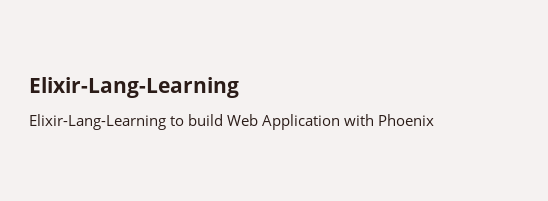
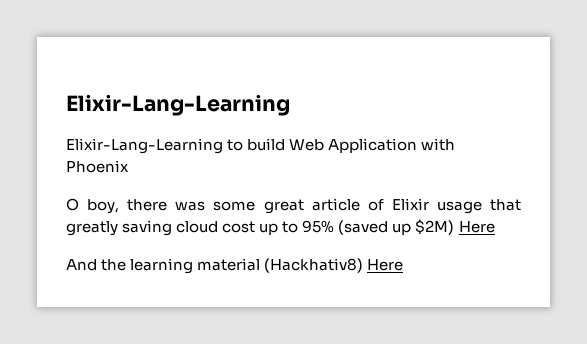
+ O boy, there was some great article of Elixir usage that greatly saving cloud cost up to 95% (saved up $2M) Here
+ And the learning material (Hackhativ8) Here

